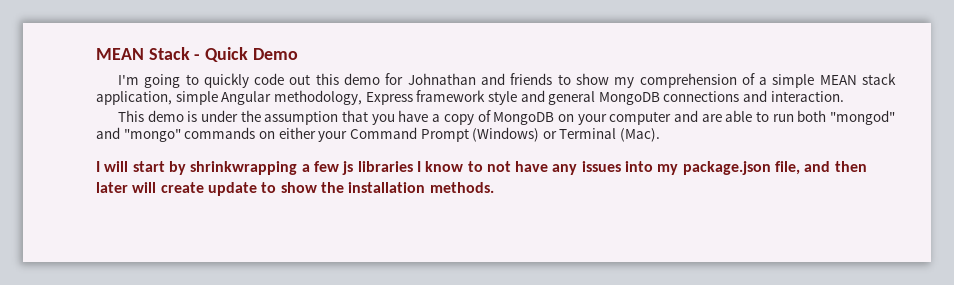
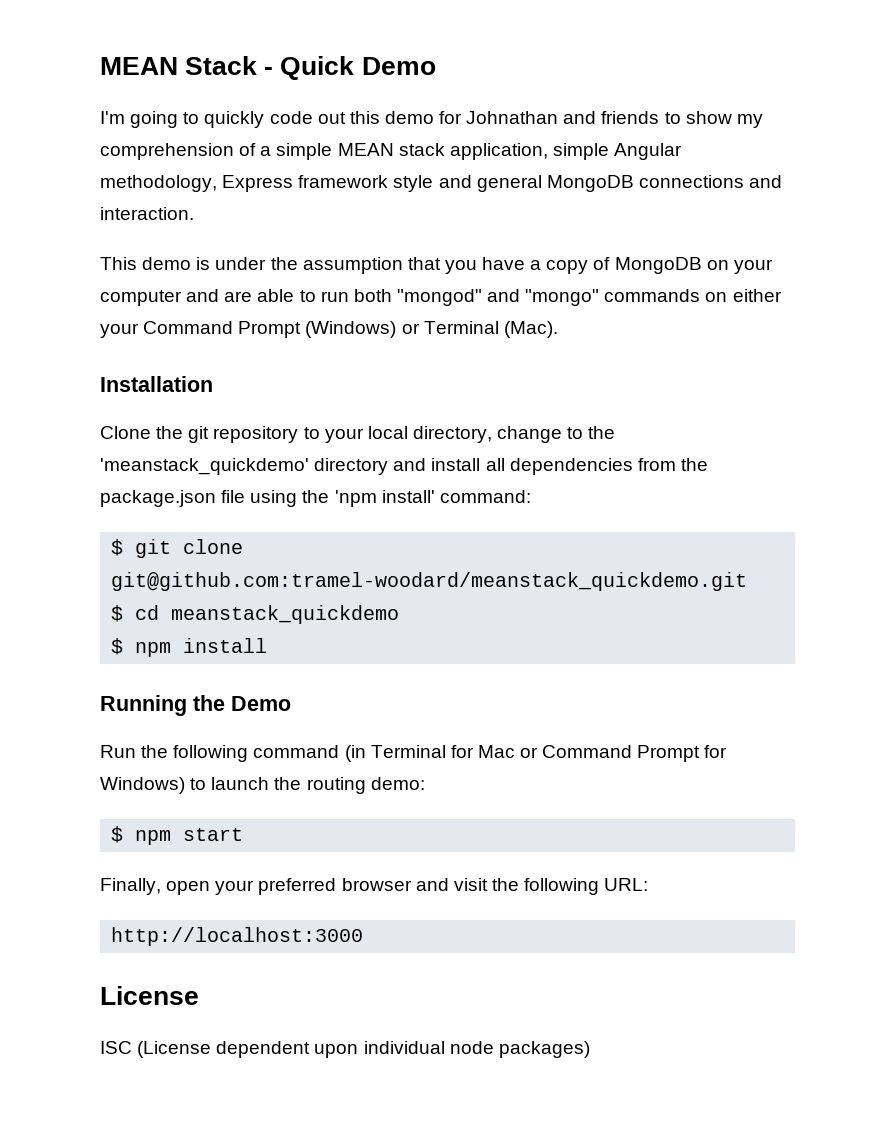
- I will start by shrinkwrapping a few js libraries I know to not have any issues into my package.json file, and then later will create update to show the installation methods.
+ Installation
+ Clone the git repository to your local directory, change to the 'meanstack_quickdemo' directory and install all dependencies from the package.json file using the 'npm install' command:
+ $ git clone git@github.com:tramel-woodard/meanstack_quickdemo.git
+ $ cd meanstack_quickdemo
+ $ npm install
+ Running the Demo
+ Run the following command (in Terminal for Mac or Command Prompt for Windows) to launch the routing demo:
+ $ npm start
+ Finally, open your preferred browser and visit the following URL:
+ http://localhost:3000
+ License
+ ISC (License dependent upon individual node packages)

